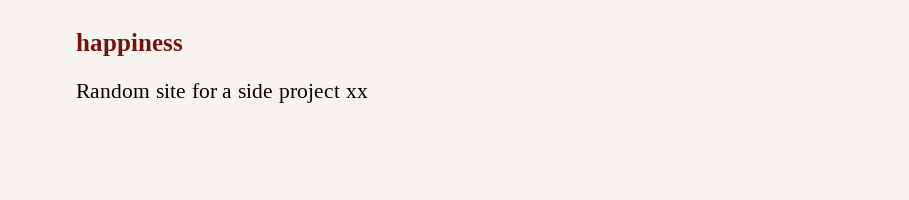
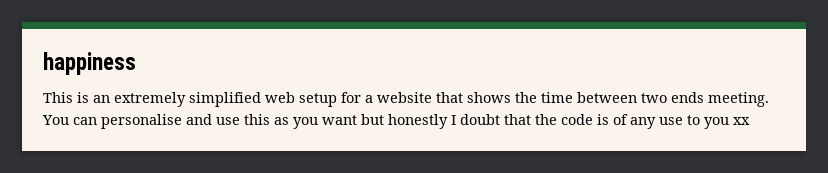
- Random site for a side project xx
+ This is an extremely simplified web setup for a website that shows the time between two ends meeting. You can personalise and use this as you want but honestly I doubt that the code is of any use to you xx

